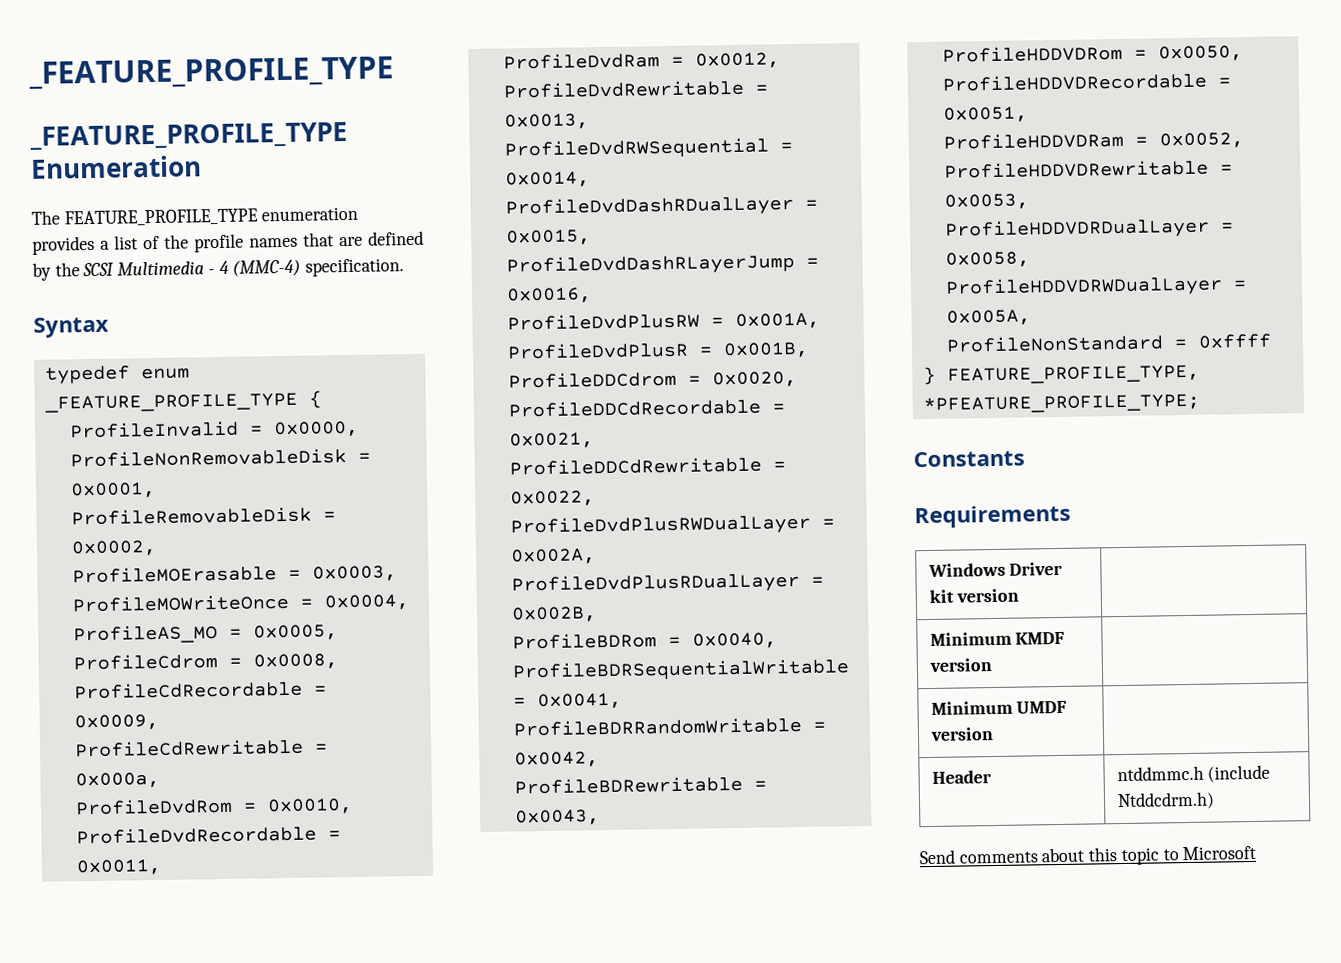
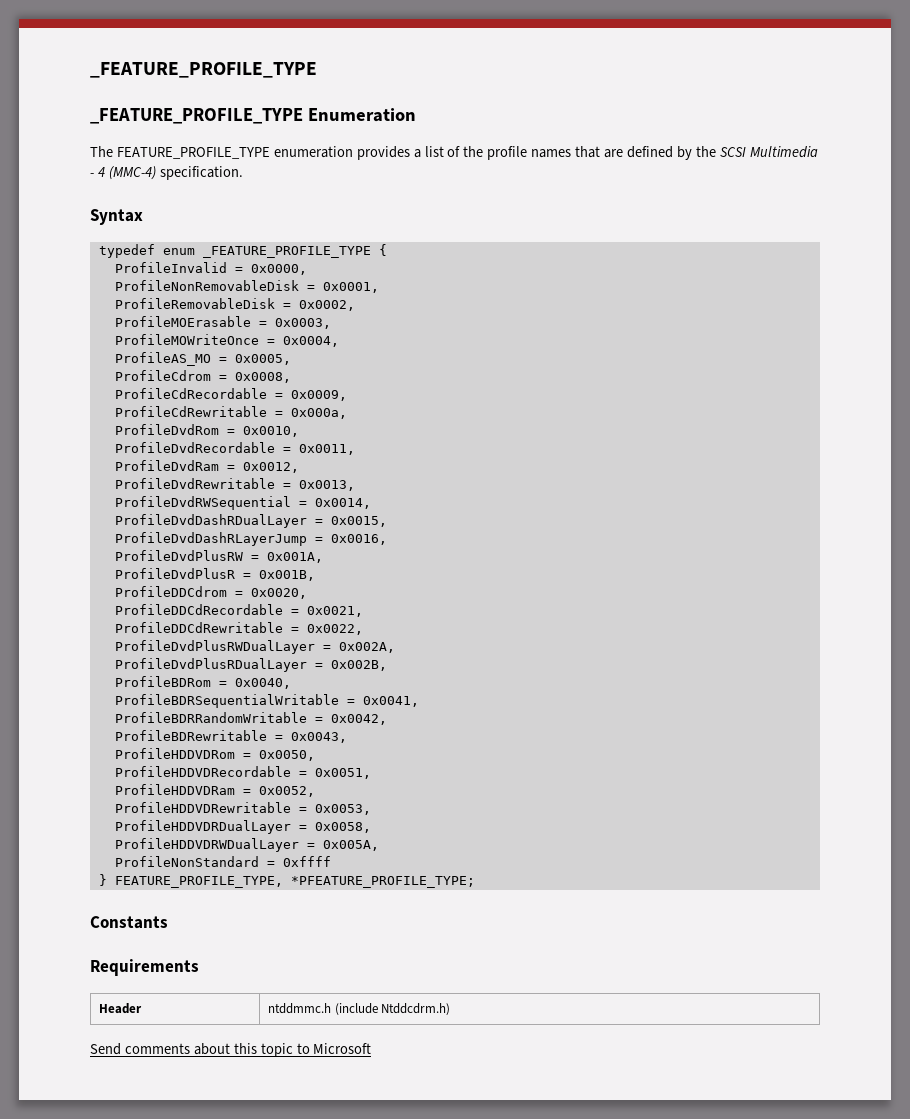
- Windows Driver kit version |
- Minimum KMDF version |
- Minimum UMDF version |

